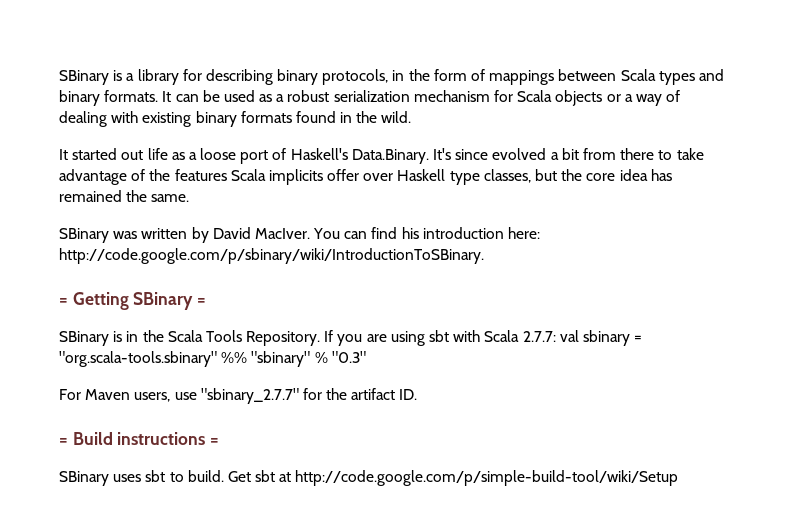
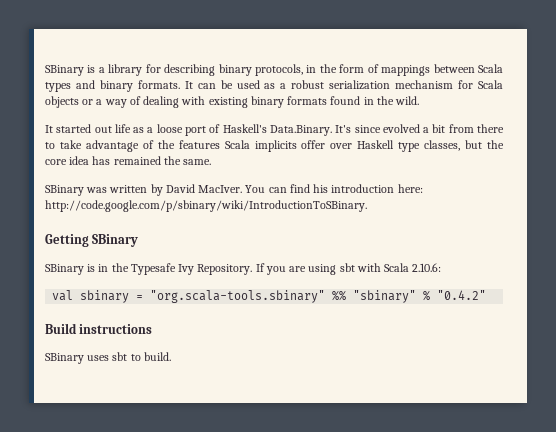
- = Getting SBinary =
+ Getting SBinary
- SBinary is in the Scala Tools Repository.
+ SBinary is in the Typesafe Ivy Repository.
- If you are using sbt with Scala 2.7.7: val sbinary = "org.scala-tools.sbinary" %% "sbinary" % "0.3"
- For Maven users, use "sbinary_2.7.7" for the artifact ID.
- = Build instructions =
+ If you are using sbt with Scala 2.10.6:
+ val sbinary = "org.scala-tools.sbinary" %% "sbinary" % "0.4.2"
+ Build instructions
- Get sbt at http://code.google.com/p/simple-build-tool/wiki/Setup

